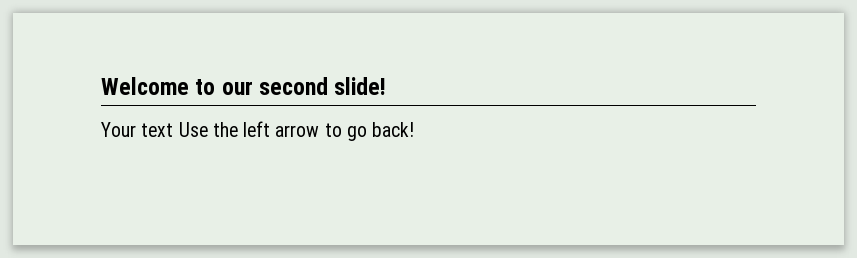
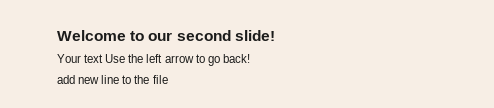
+ add new line to the file

